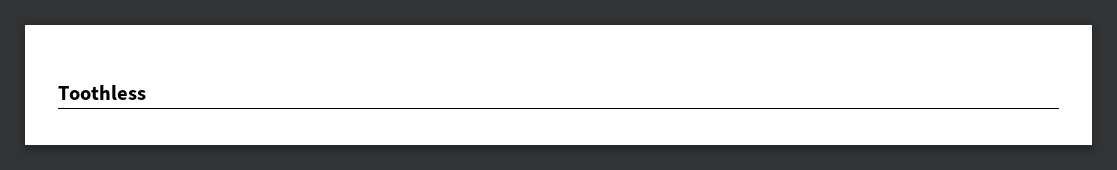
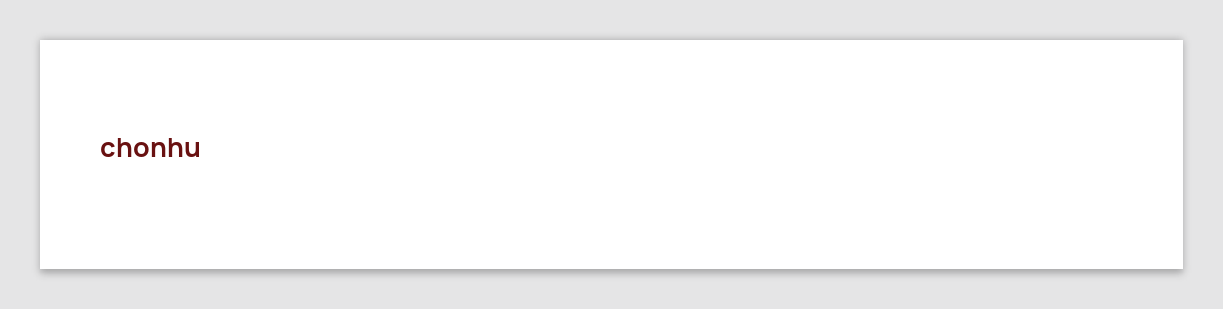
- Toothless
+ chonhu

